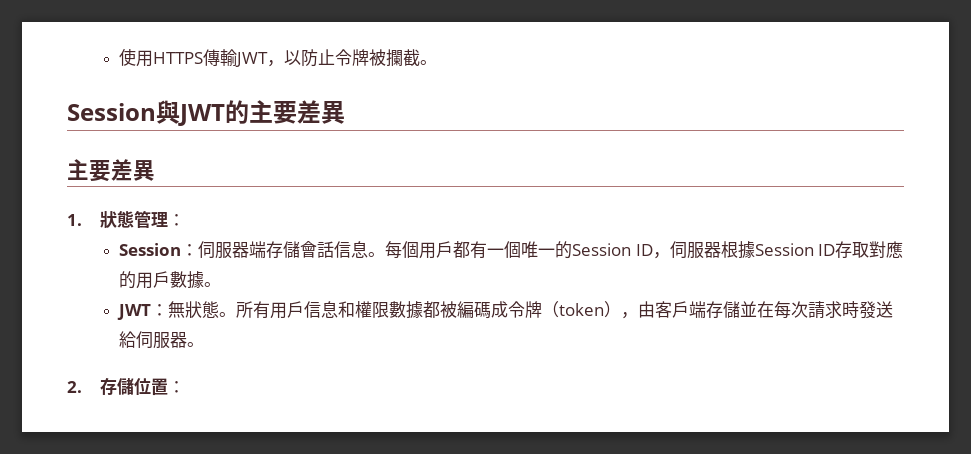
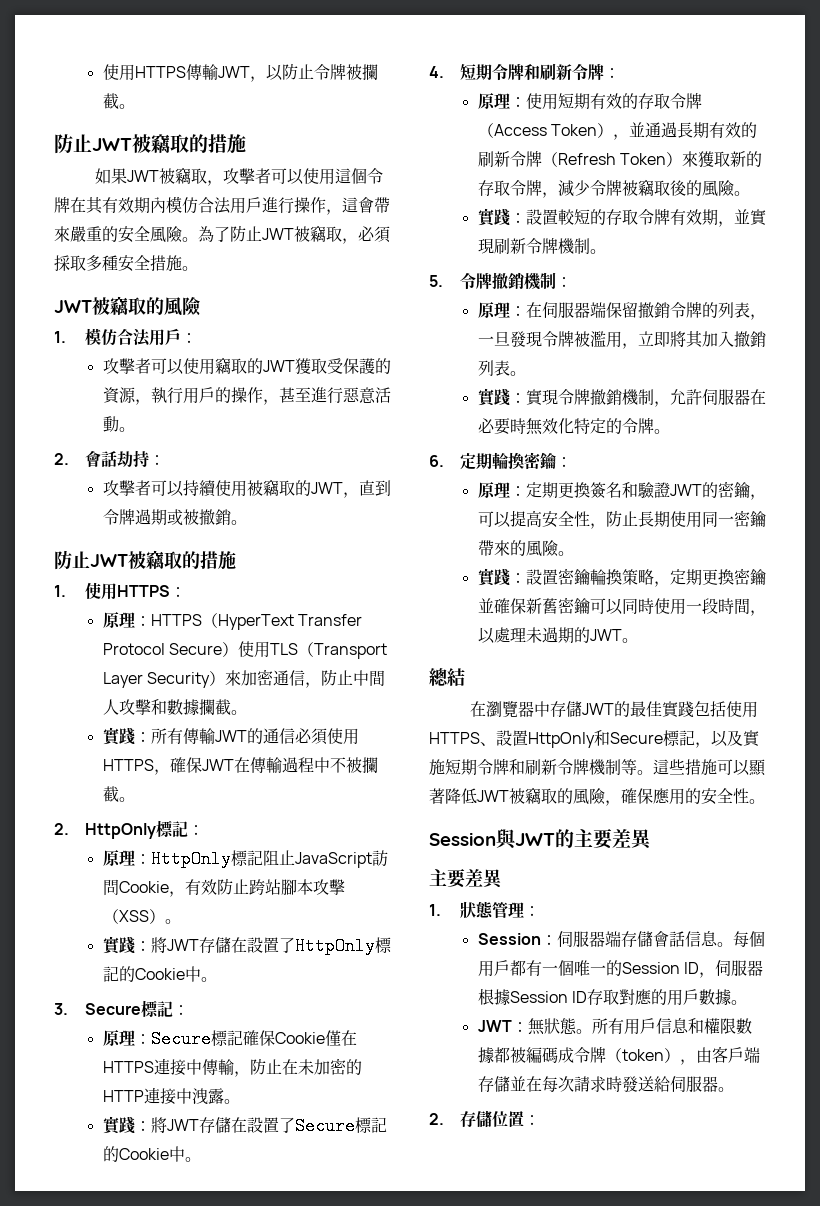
  使用HTTPS傳輸JWT，以防止令牌被攔截。
+ 防止JWT被竊取的措施
+ 如果JWT被竊取，攻擊者可以使用這個令牌在其有效期內模仿合法用戶進行操作，這會帶來嚴重的安全風險。為了防止JWT被竊取，必須採取多種安全措施。
+ JWT被竊取的風險
+ 1.模仿合法用戶：
+ 攻擊者可以使用竊取的JWT獲取受保護的資源，執行用戶的操作，甚至進行惡意活動。
+ 2.會話劫持：
+ 攻擊者可以持續使用被竊取的JWT，直到令牌過期或被撤銷。
+ 防止JWT被竊取的措施
+ 1.使用HTTPS：
+ 原理：HTTPS（HyperText Transfer Protocol Secure）使用TLS（Transport Layer Security）來加密通信，防止中間人攻擊和數據攔截。
+ 實踐：所有傳輸JWT的通信必須使用HTTPS，確保JWT在傳輸過程中不被攔截。
+ 2. HttpOnly標記：
+ 原理：HttpOnly標記阻止JavaScript訪問Cookie，有效防止跨站腳本攻擊（XSS）。
+ 實踐：將JWT存儲在設置了HttpOnly標記的Cookie中。
+ 3. Secure標記：
+ 原理：Secure標記確保Cookie僅在HTTPS連接中傳輸，防止在未加密的HTTP連接中洩露。
+ 實踐：將JWT存儲在設置了Secure標記的Cookie中。
+ 4.短期令牌和刷新令牌：
+ 原理：使用短期有效的存取令牌（Access Token），並通過長期有效的刷新令牌（Refresh Token）來獲取新的存取令牌，減少令牌被竊取後的風險。
+ 實踐：設置較短的存取令牌有效期，並實現刷新令牌機制。
+ 5.令牌撤銷機制：
+ 原理：在伺服器端保留撤銷令牌的列表，一旦發現令牌被濫用，立即將其加入撤銷列表。
+ 實踐：實現令牌撤銷機制，允許伺服器在必要時無效化特定的令牌。
+ 6.定期輪換密鑰：
+ 原理：定期更換簽名和驗證JWT的密鑰，可以提高安全性，防止長期使用同一密鑰帶來的風險。
+ 實踐：設置密鑰輪換策略，定期更換密鑰並確保新舊密鑰可以同時使用一段時間，以處理未過期的JWT。
+ 總結
+ 在瀏覽器中存儲JWT的最佳實踐包括使用HTTPS、設置HttpOnly和Secure標記，以及實施短期令牌和刷新令牌機制等。這些措施可以顯著降低JWT被竊取的風險，確保應用的安全性。

